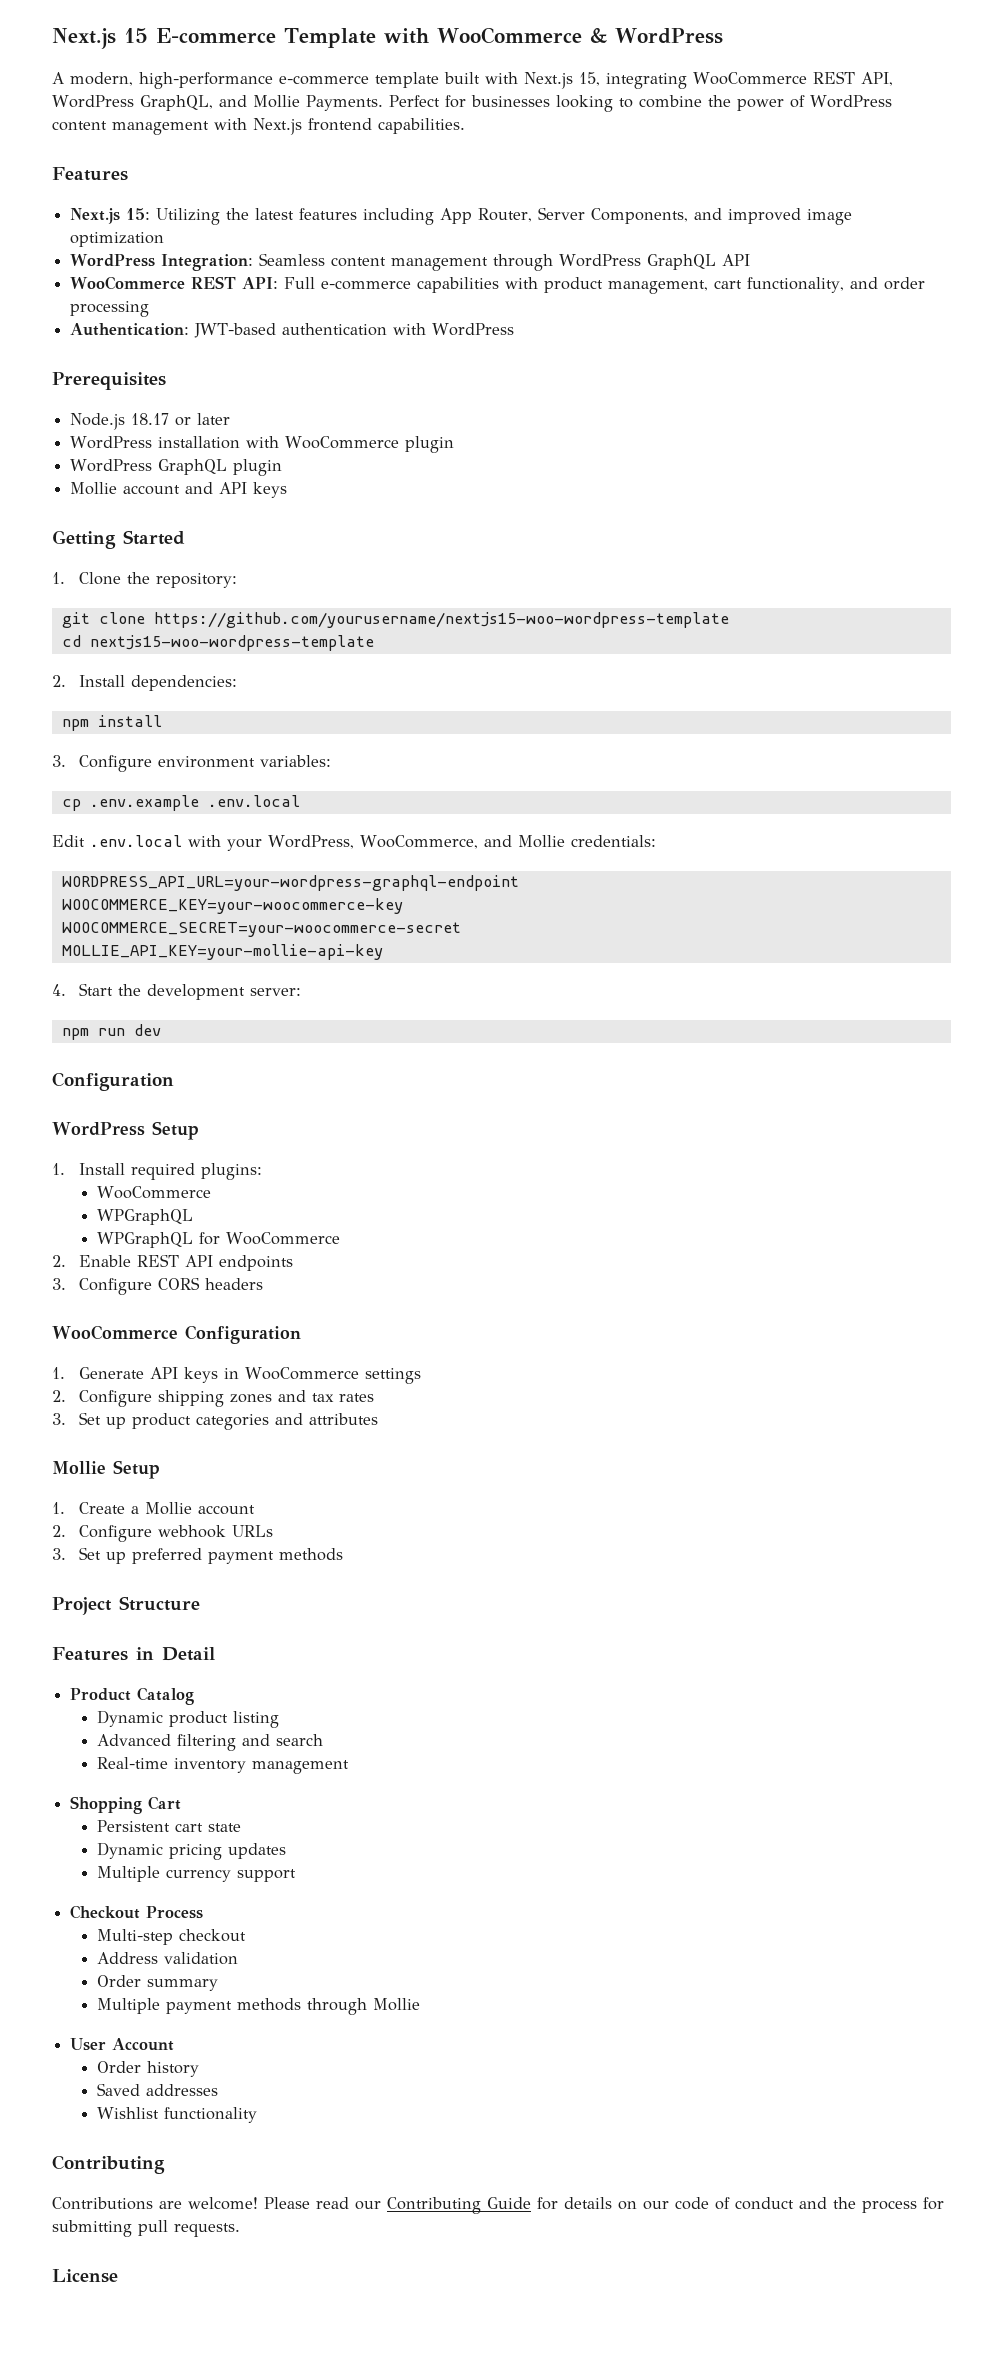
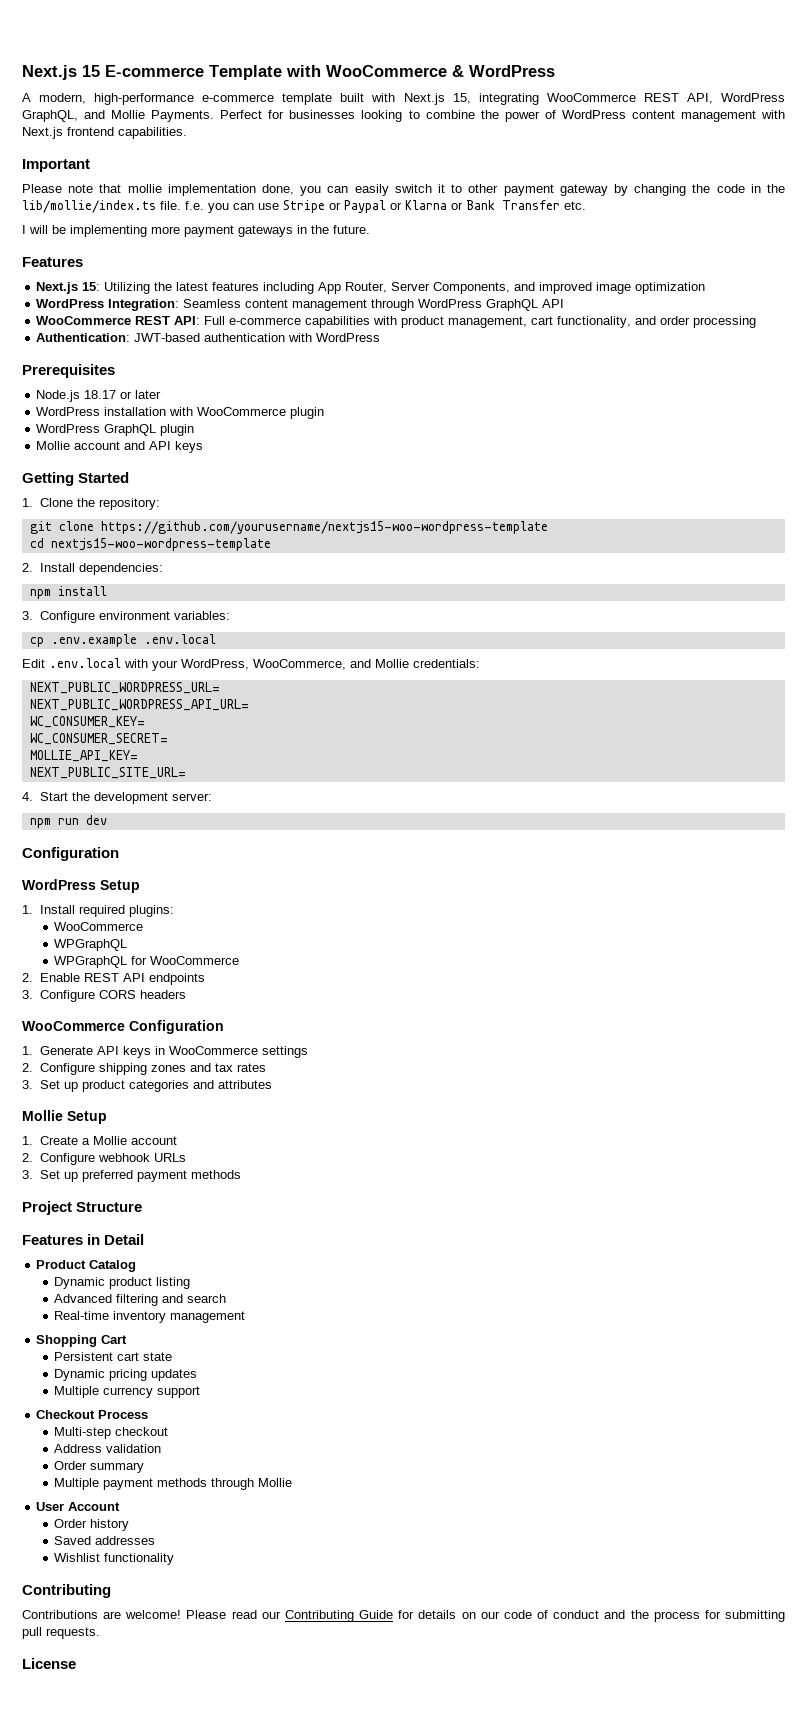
+ Important
+ Please note that mollie implementation done, you can easily switch it to other payment gateway by changing the code in the lib/mollie/index.ts file. f.e. you can use Stripe or Paypal or Klarna or Bank Transfer etc.
+ I will be implementing more payment gateways in the future.
- WORDPRESS_API_URL=your-wordpress-graphql-endpoint
- WOOCOMMERCE_KEY=your-woocommerce-key
- WOOCOMMERCE_SECRET=your-woocommerce-secret
- MOLLIE_API_KEY=your-mollie-api-key
+ NEXT_PUBLIC_WORDPRESS_URL=
+ NEXT_PUBLIC_WORDPRESS_API_URL=
+ WC_CONSUMER_KEY=
+ WC_CONSUMER_SECRET=
+ MOLLIE_API_KEY=
+ NEXT_PUBLIC_SITE_URL=

